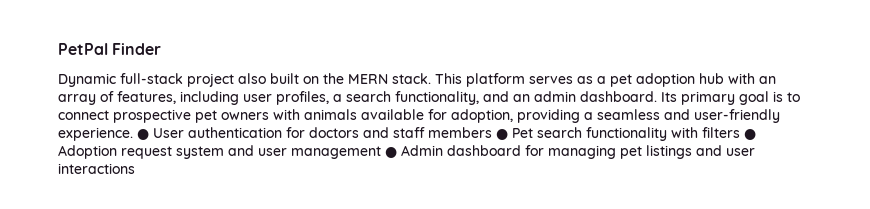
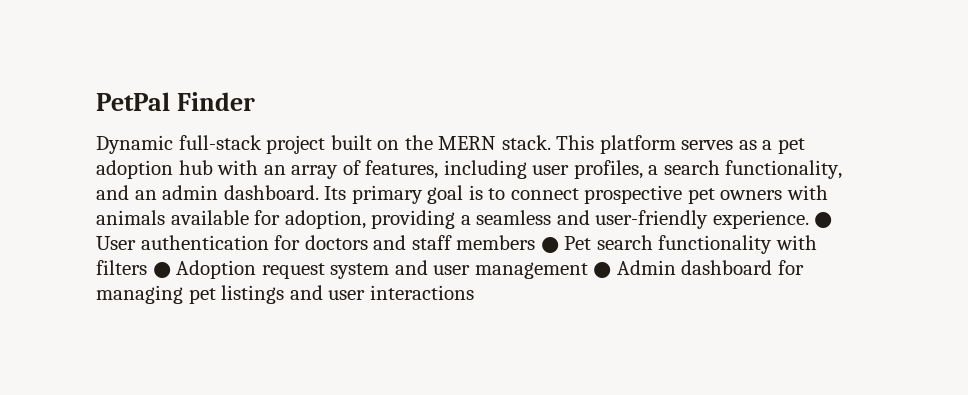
- Dynamic full-stack project also built on the MERN stack.
+ Dynamic full-stack project built on the MERN stack.

